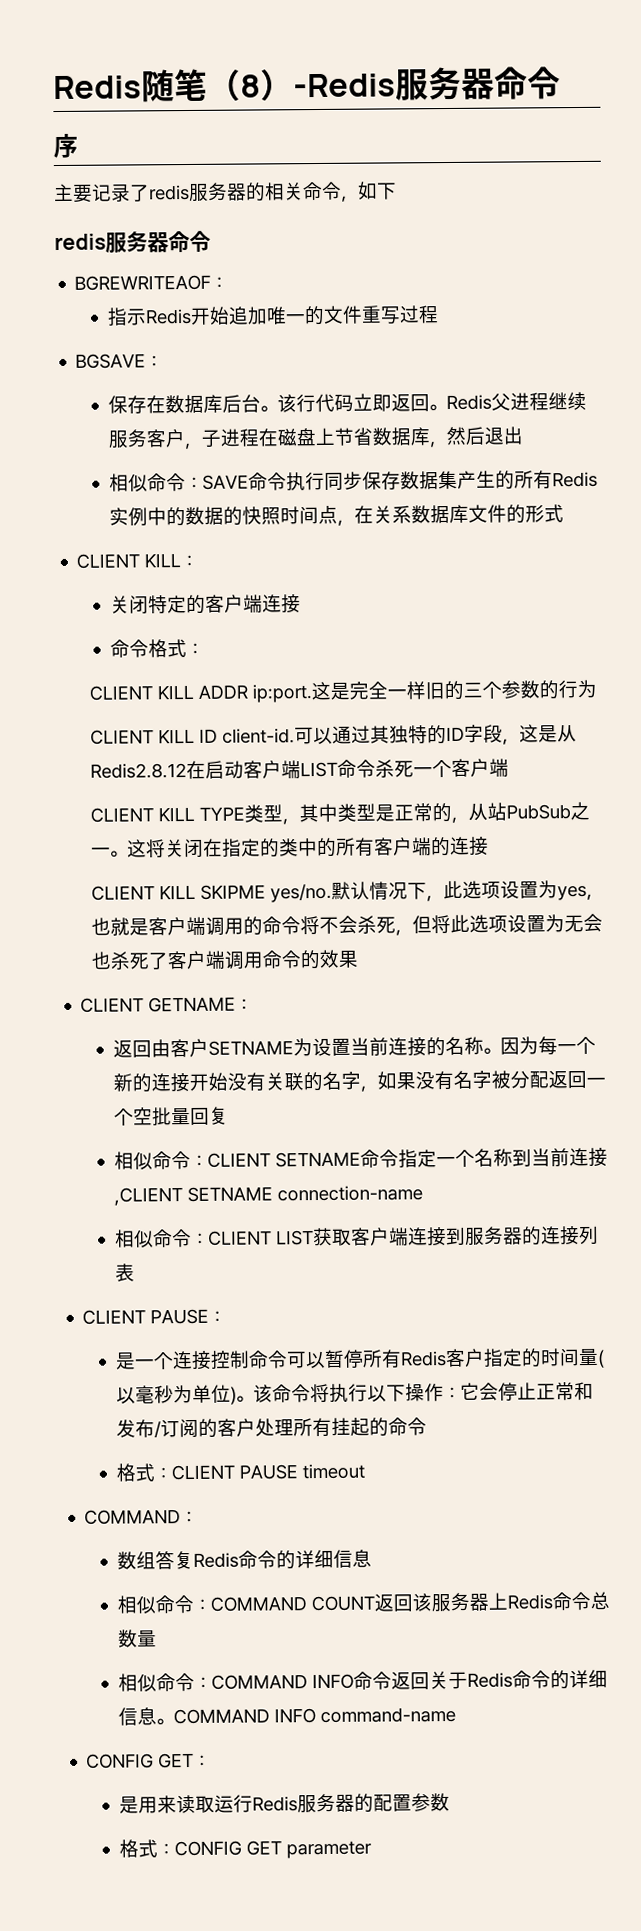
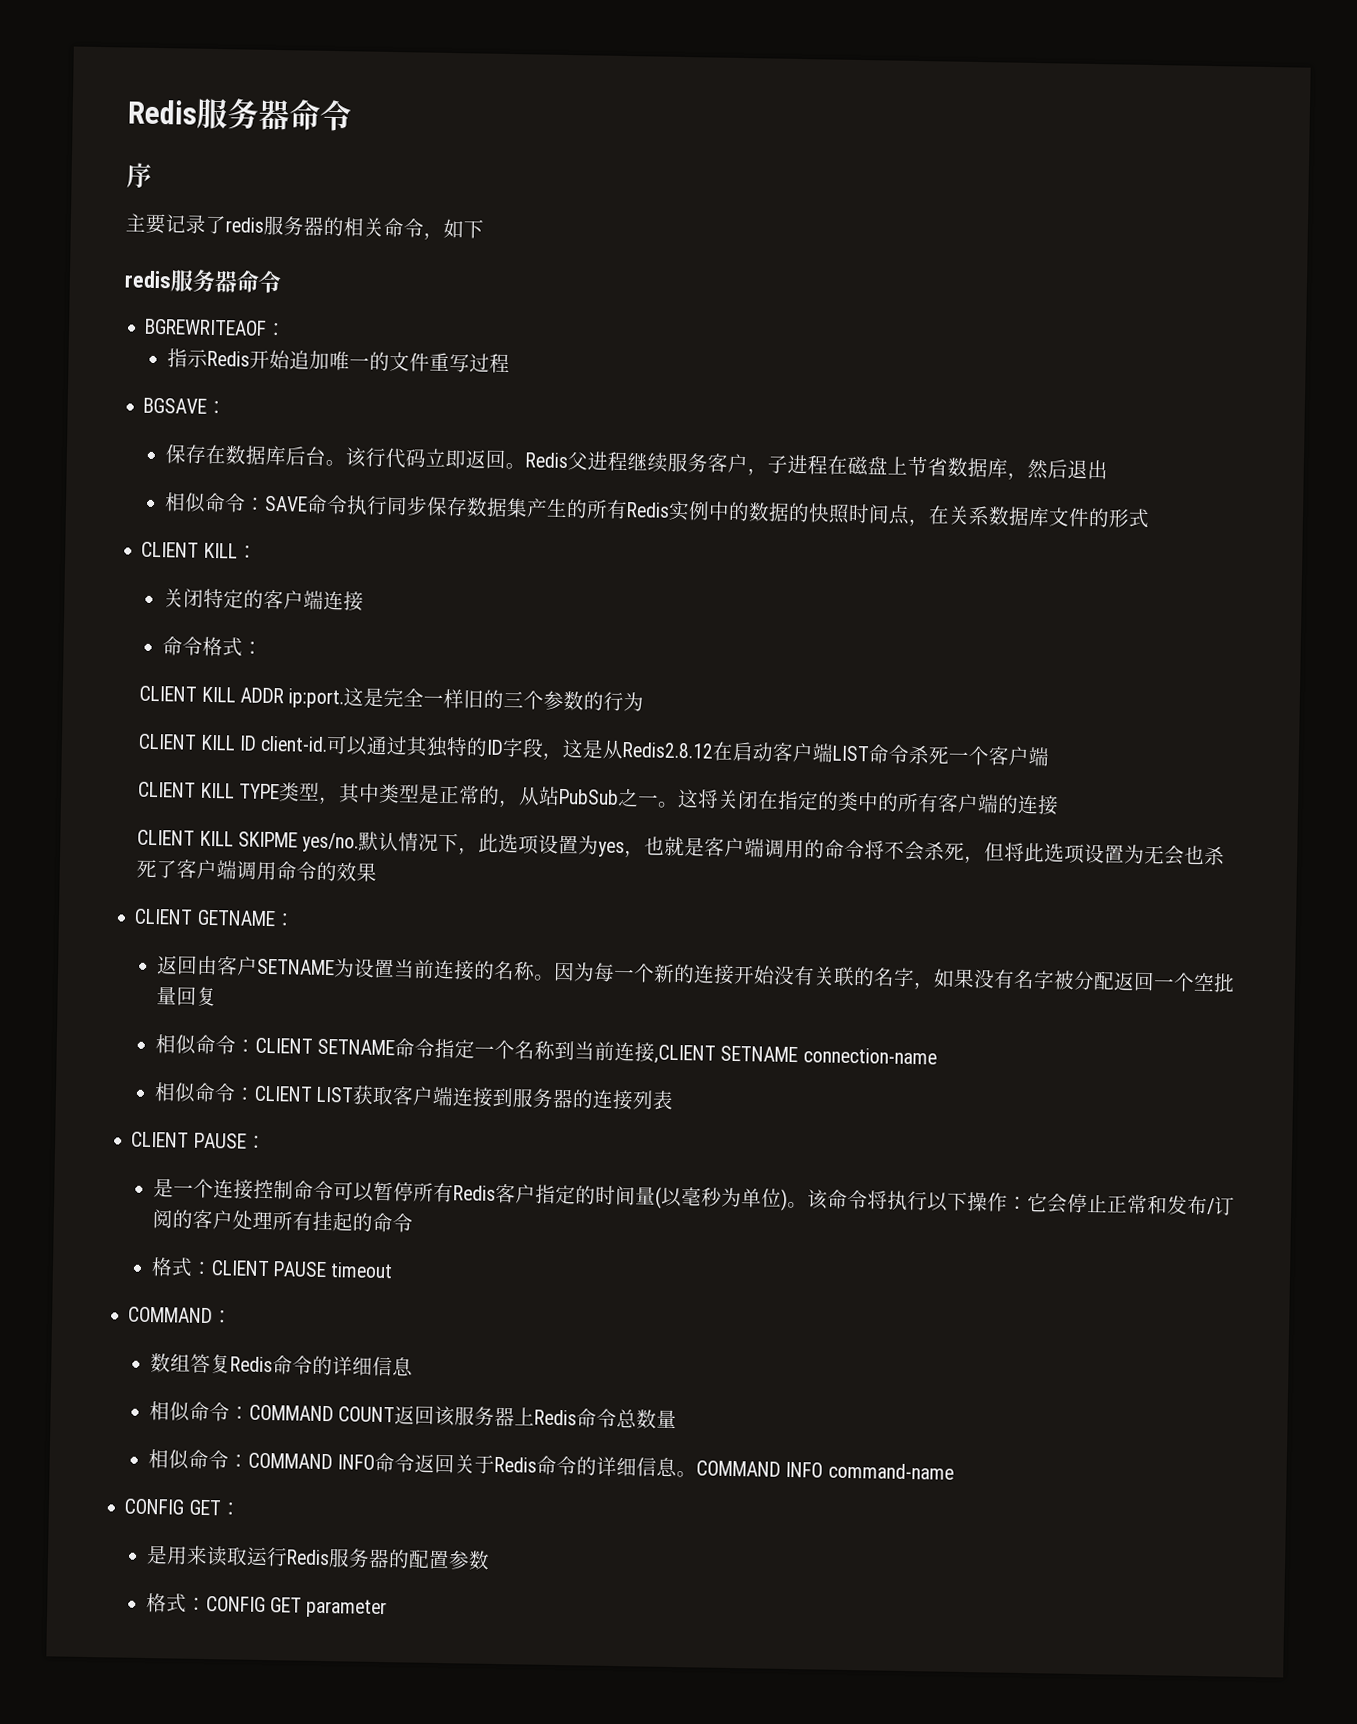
- Redis随笔（8）-Redis服务器命令
+ Redis服务器命令

